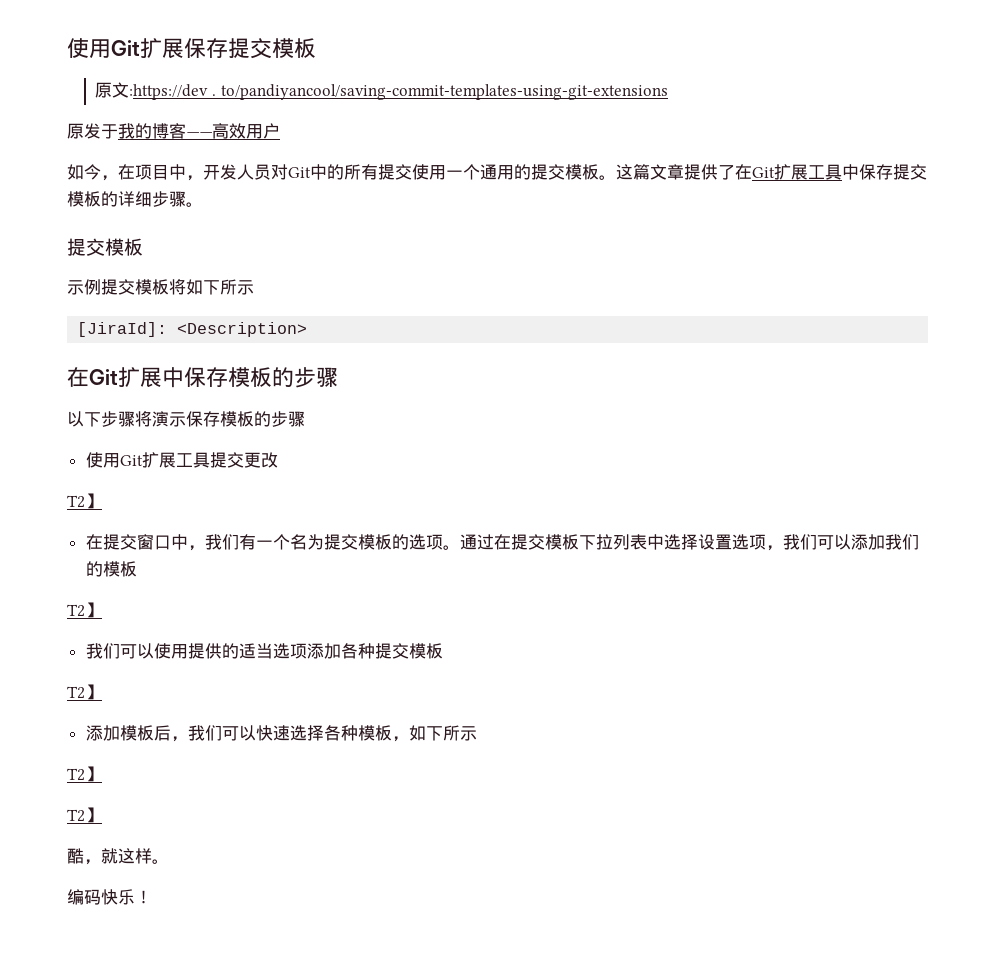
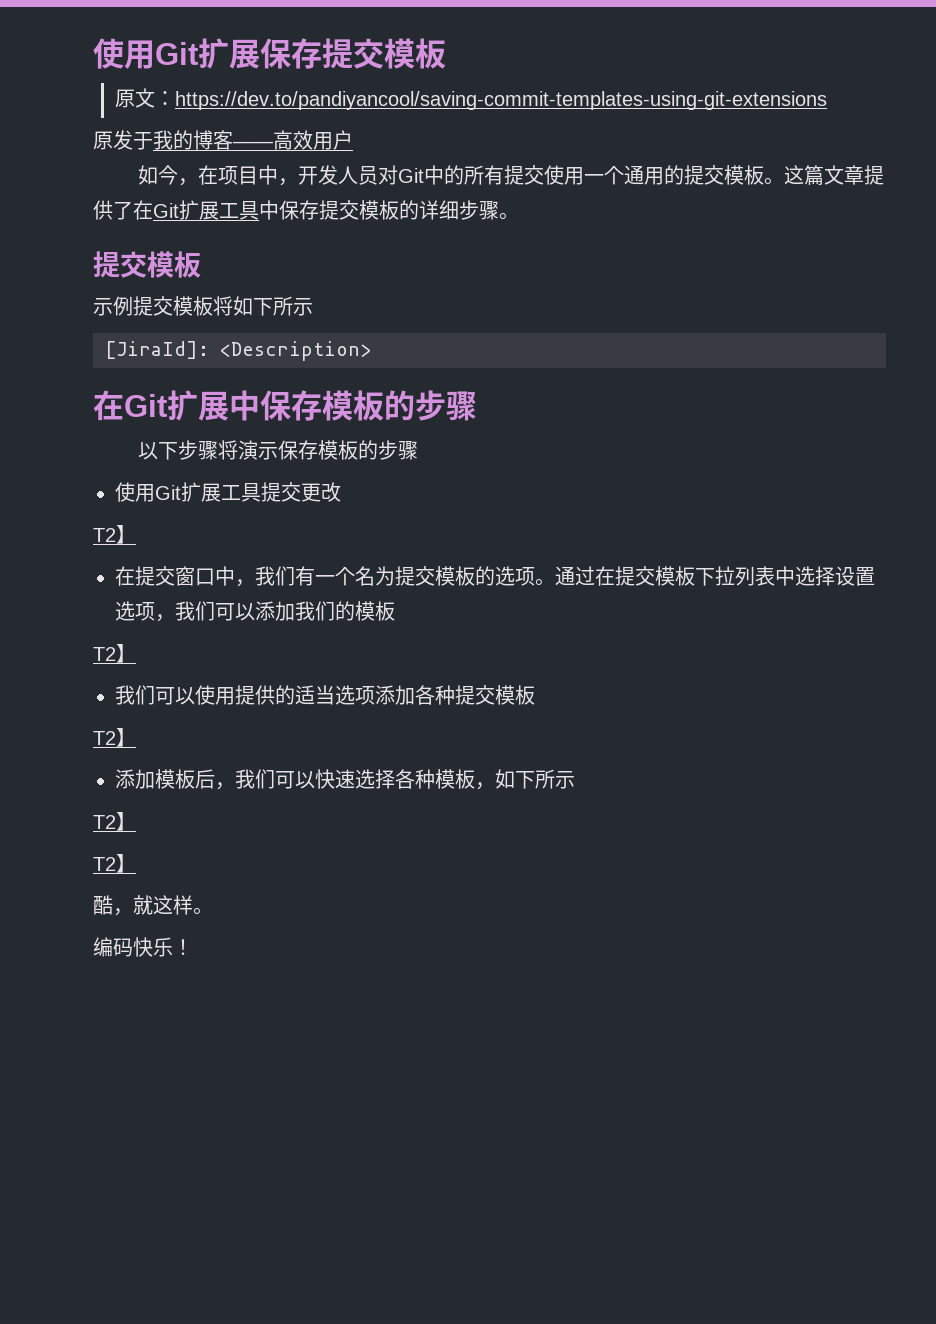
- 原文:https://dev . to/pandiyancool/saving-commit-templates-using-git-extensions
+ 原文：https://dev.to/pandiyancool/saving-commit-templates-using-git-extensions

